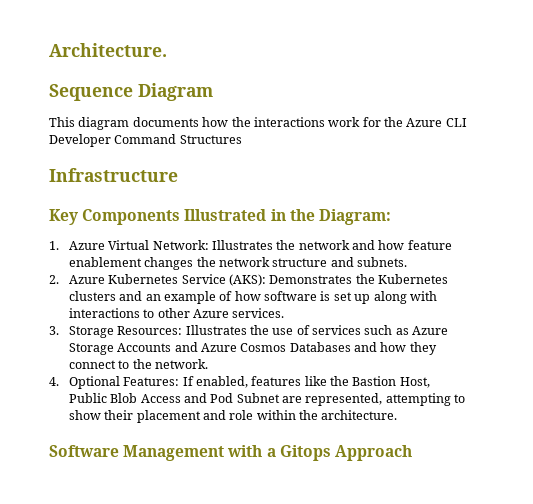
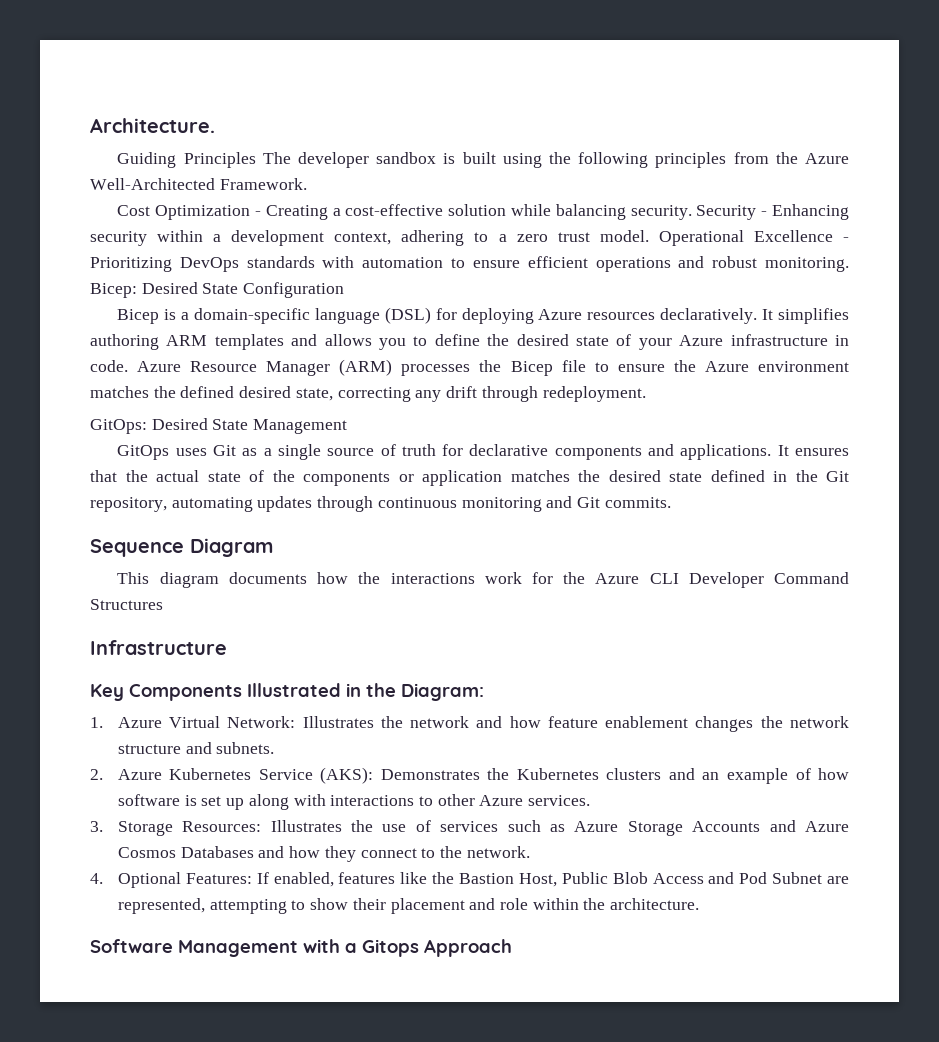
+ Guiding Principles The developer sandbox is built using the following principles from the Azure Well-Architected Framework.
+ Cost Optimization - Creating a cost-effective solution while balancing security. Security - Enhancing security within a development context, adhering to a zero trust model. Operational Excellence - Prioritizing DevOps standards with automation to ensure efficient operations and robust monitoring. Bicep: Desired State Configuration
+ Bicep is a domain-specific language (DSL) for deploying Azure resources declaratively. It simplifies authoring ARM templates and allows you to define the desired state of your Azure infrastructure in code. Azure Resource Manager (ARM) processes the Bicep file to ensure the Azure environment matches the defined desired state, correcting any drift through redeployment.
+ GitOps: Desired State Management
+ GitOps uses Git as a single source of truth for declarative components and applications. It ensures that the actual state of the components or application matches the desired state defined in the Git repository, automating updates through continuous monitoring and Git commits.

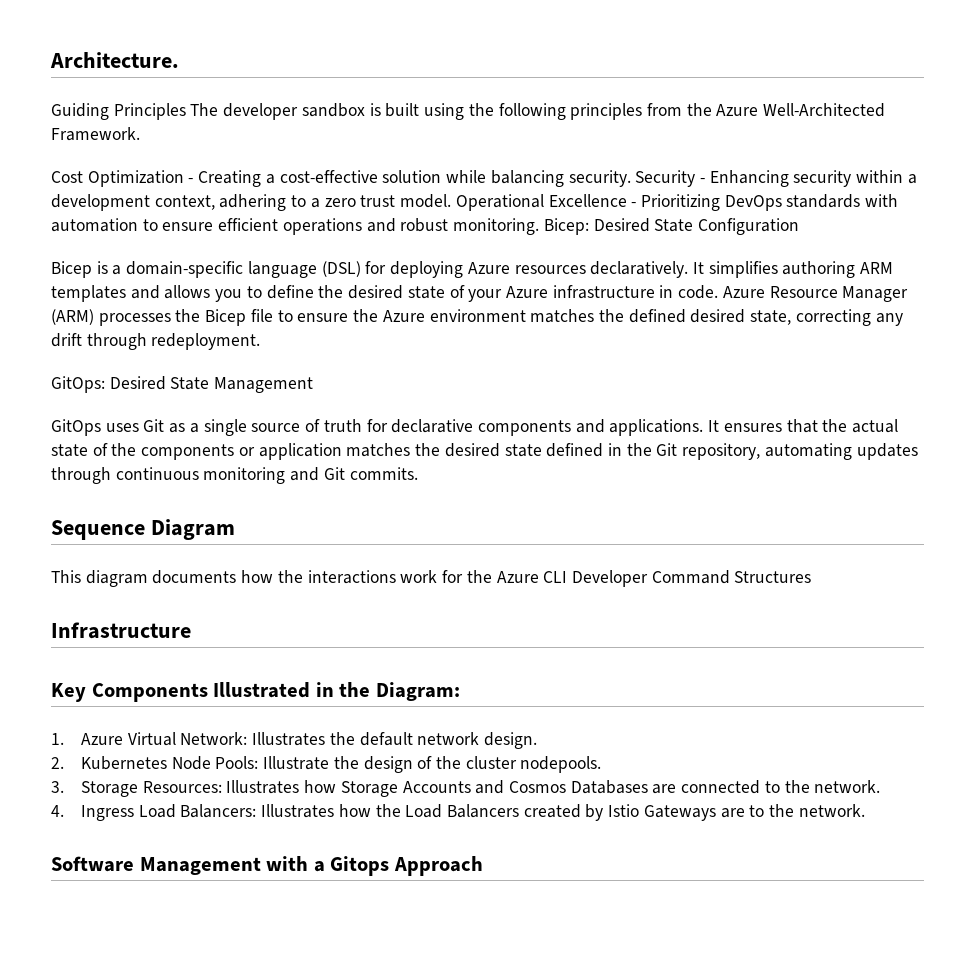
- 1. Azure Virtual Network: Illustrates the network and how feature enablement changes the network structure and subnets.
- 2. Azure Kubernetes Service (AKS): Demonstrates the Kubernetes clusters and an example of how software is set up along with interactions to other Azure services.
- 3. Storage Resources: Illustrates the use of services such as Azure Storage Accounts and Azure Cosmos Databases and how they connect to the network.
+ 1. Azure Virtual Network: Illustrates the default network design.
+ 2. Kubernetes Node Pools: Illustrate the design of the cluster nodepools.
+ 3. Storage Resources: Illustrates how Storage Accounts and Cosmos Databases are connected to the network.
- 4. Optional Features: If enabled, features like the Bastion Host, Public Blob Access and Pod Subnet are represented, attempting to show their placement and role within the architecture.
+ 4. Ingress Load Balancers: Illustrates how the Load Balancers created by Istio Gateways are to the network.

